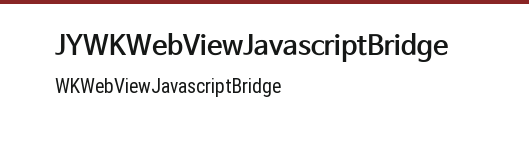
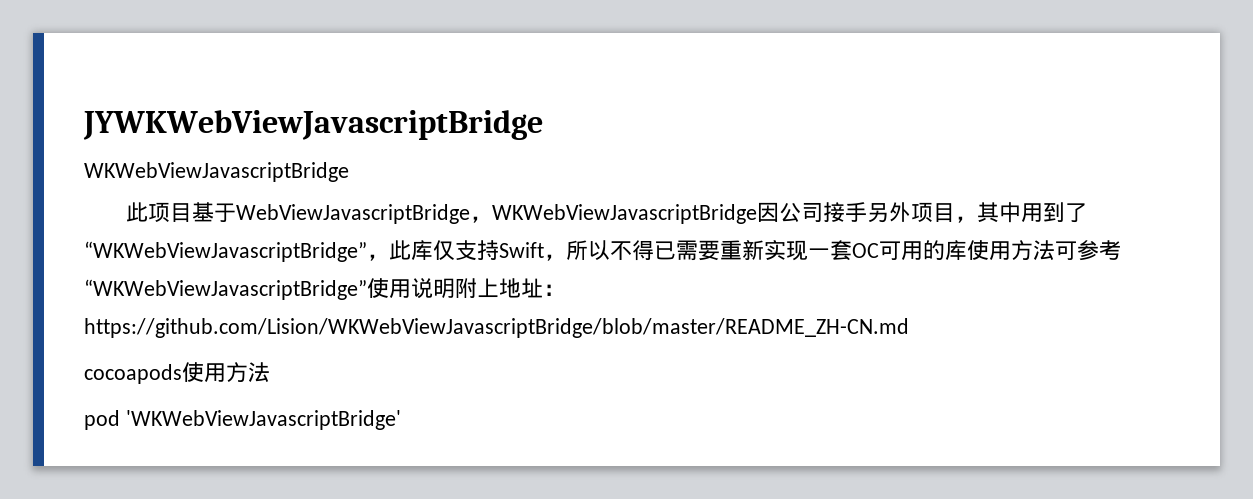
+ 此项目基于WebViewJavascriptBridge，WKWebViewJavascriptBridge因公司接手另外项目，其中用到了“WKWebViewJavascriptBridge”，此库仅支持Swift，所以不得已需要重新实现一套OC可用的库使用方法可参考“WKWebViewJavascriptBridge”使用说明附上地址：https://github.com/Lision/WKWebViewJavascriptBridge/blob/master/README_ZH-CN.md
+ cocoapods使用方法
+ pod 'WKWebViewJavascriptBridge'

